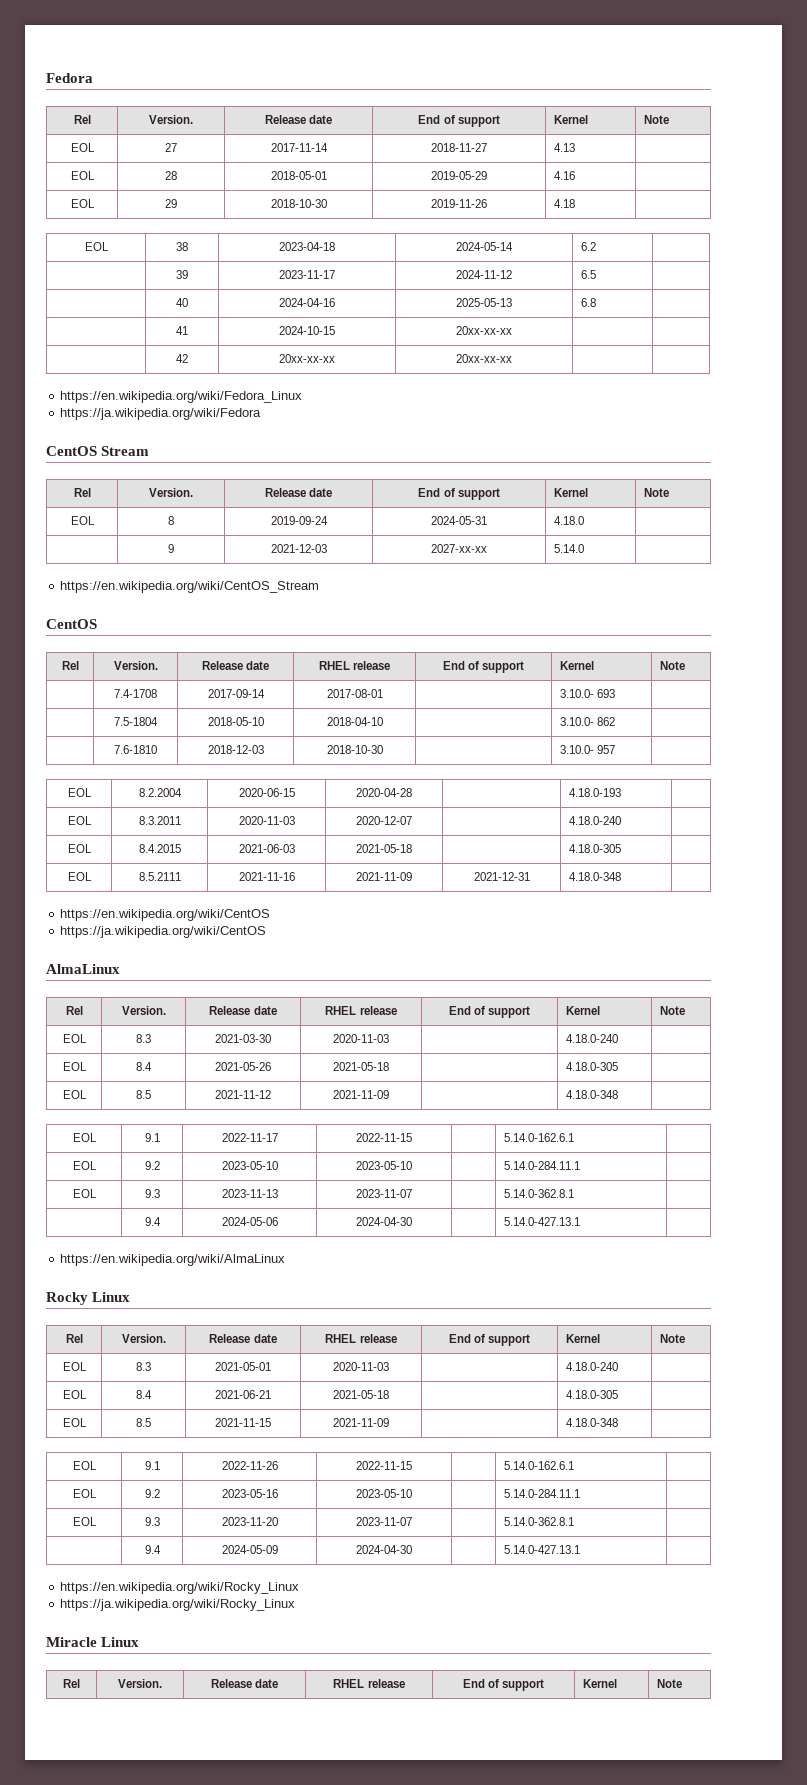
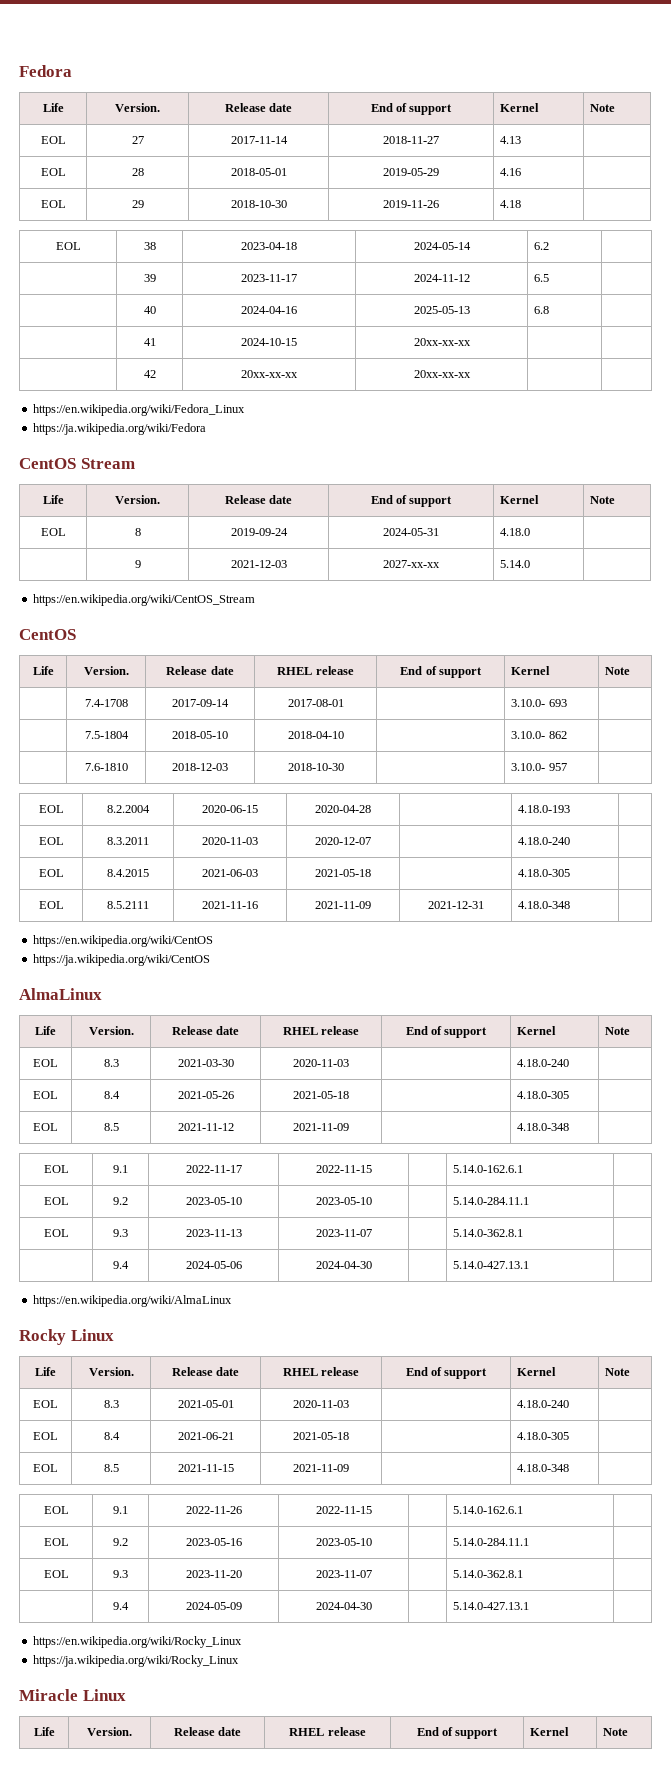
  Fedora
- Rel | Version. | Release date | End of support | Kernel | Note
+ Life | Version. | Release date | End of support | Kernel | Note
  CentOS Stream
- Rel | Version. | Release date | End of support | Kernel | Note
+ Life | Version. | Release date | End of support | Kernel | Note
  https://en.wikipedia.org/wiki/CentOS_Stream
  CentOS
- Rel | Version. | Release date | RHEL release | End of support | Kernel | Note
+ Life | Version. | Release date | RHEL release | End of support | Kernel | Note
  AlmaLinux
- Rel | Version. | Release date | RHEL release | End of support | Kernel | Note
+ Life | Version. | Release date | RHEL release | End of support | Kernel | Note
  Rocky Linux
- Rel | Version. | Release date | RHEL release | End of support | Kernel | Note
+ Life | Version. | Release date | RHEL release | End of support | Kernel | Note
  Miracle Linux
- Rel | Version. | Release date | RHEL release | End of support | Kernel | Note
+ Life | Version. | Release date | RHEL release | End of support | Kernel | Note

